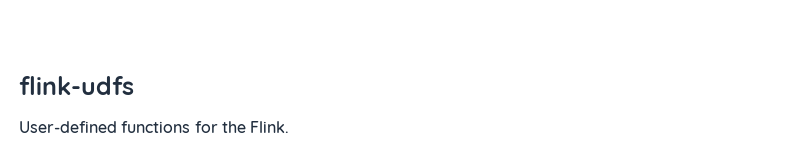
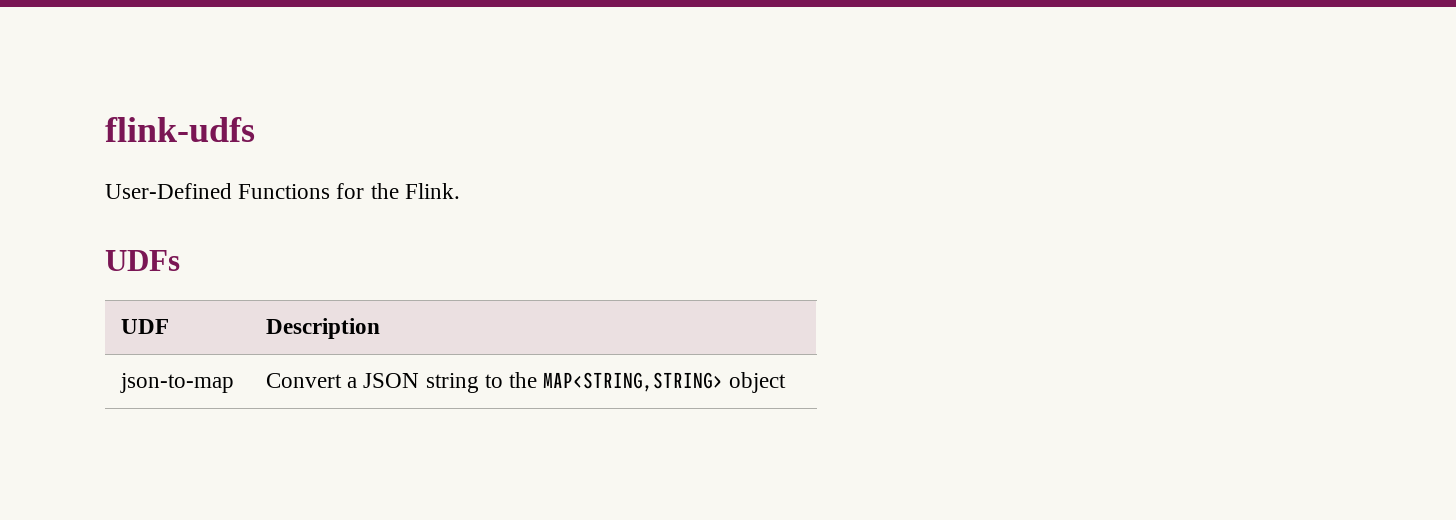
- User-defined functions for the Flink.
+ User-Defined Functions for the Flink.
+ UDFs
+ UDF | Description
+ json-to-map | Convert a JSON string to the MAP<STRING,STRING> object

